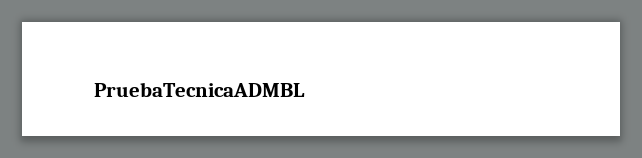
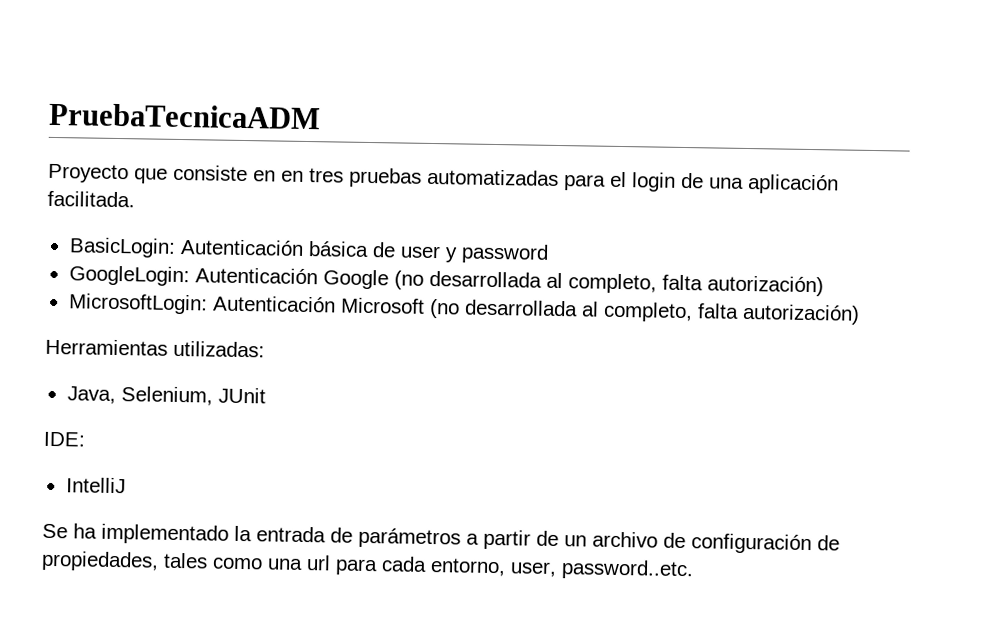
- PruebaTecnicaADMBL
+ PruebaTecnicaADM
+ Proyecto que consiste en en tres pruebas automatizadas para el login de una aplicación facilitada.
+ BasicLogin: Autenticación básica de user y password
+ GoogleLogin: Autenticación Google (no desarrollada al completo, falta autorización)
+ MicrosoftLogin: Autenticación Microsoft (no desarrollada al completo, falta autorización)
+ Herramientas utilizadas:
+ Java, Selenium, JUnit
+ IDE:
+ IntelliJ
+ Se ha implementado la entrada de parámetros a partir de un archivo de configuración de propiedades, tales como una url para cada entorno, user, password..etc.

